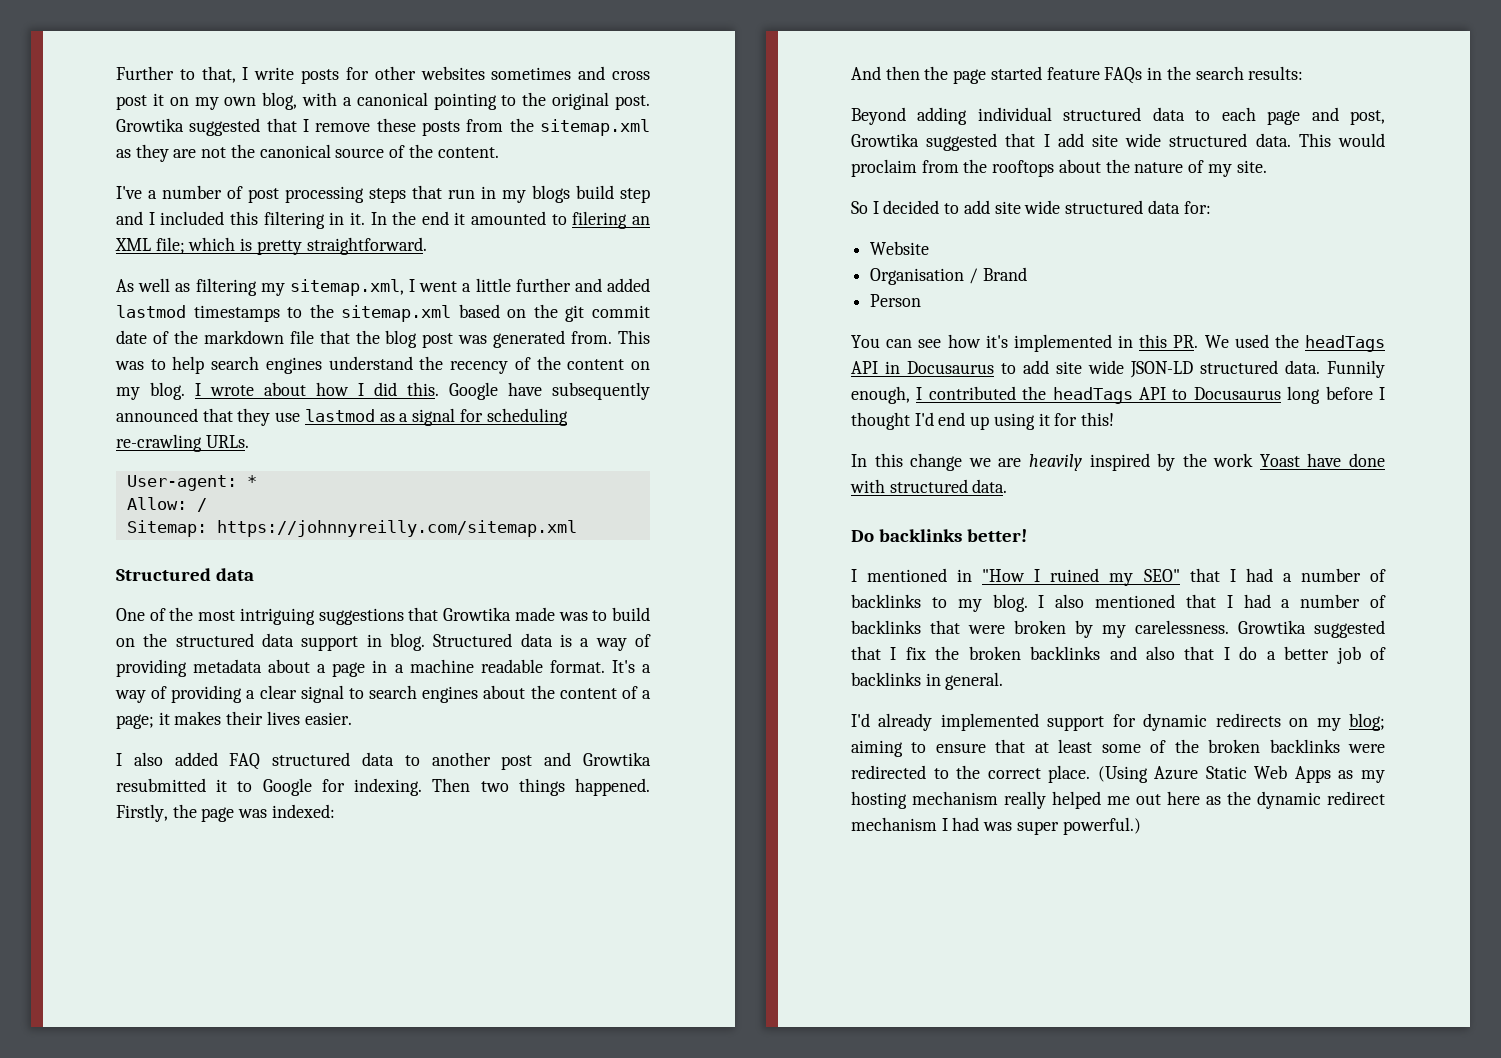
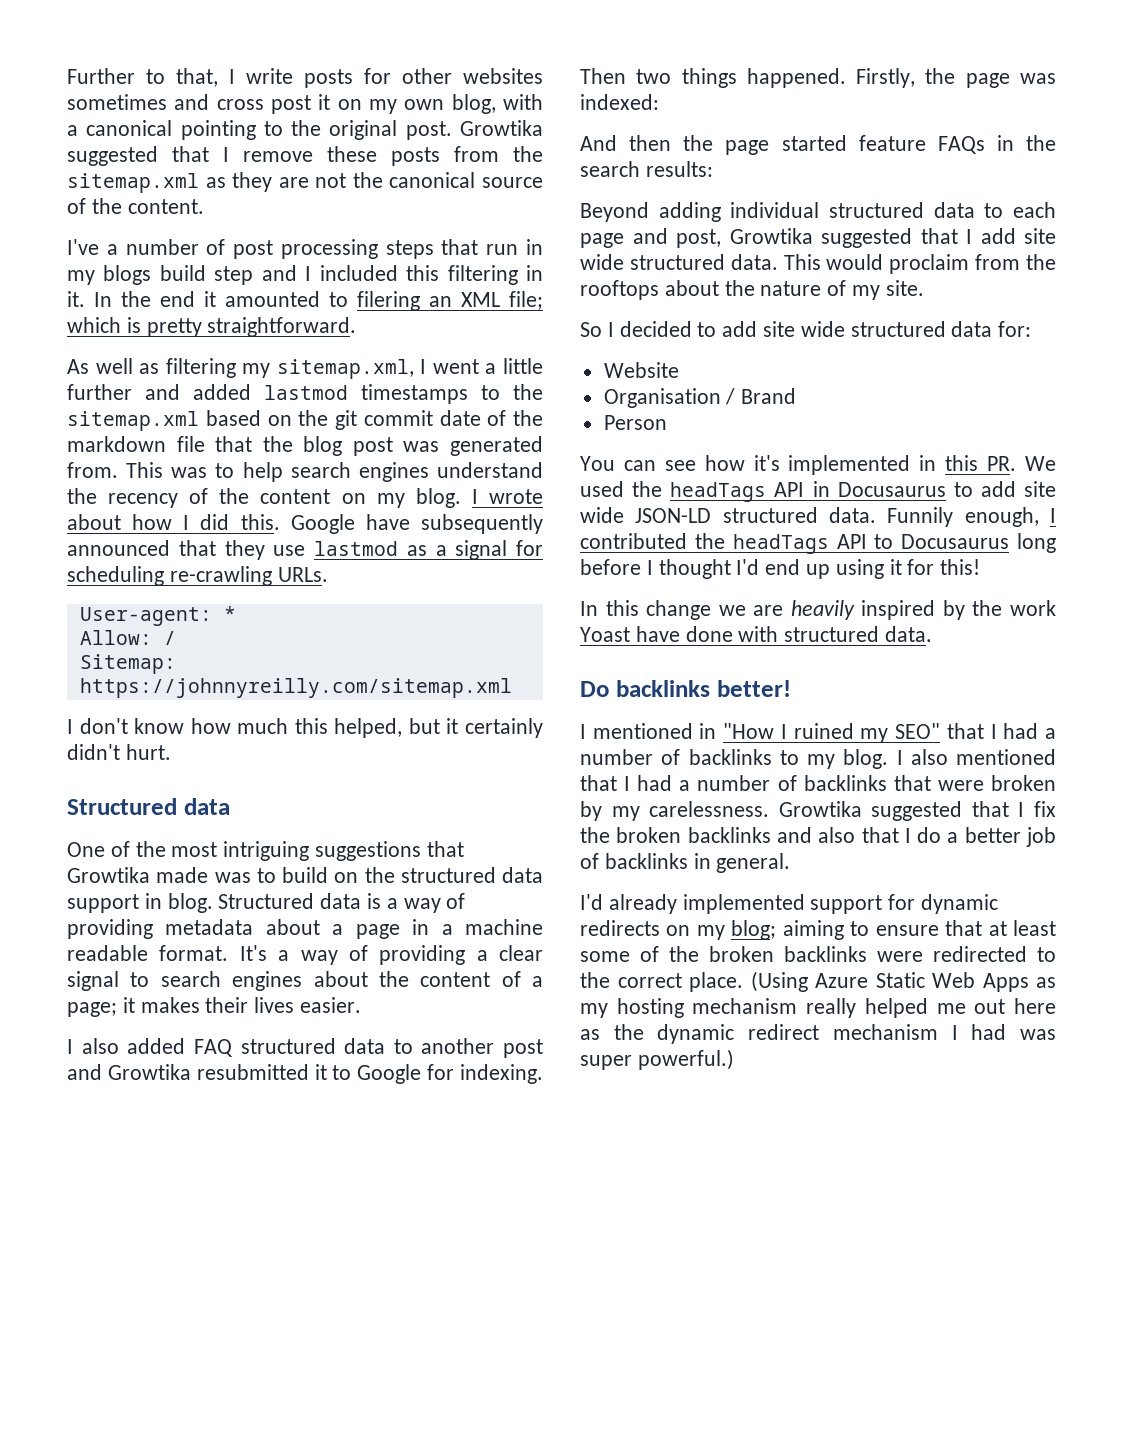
+ I don't know how much this helped, but it certainly didn't hurt.

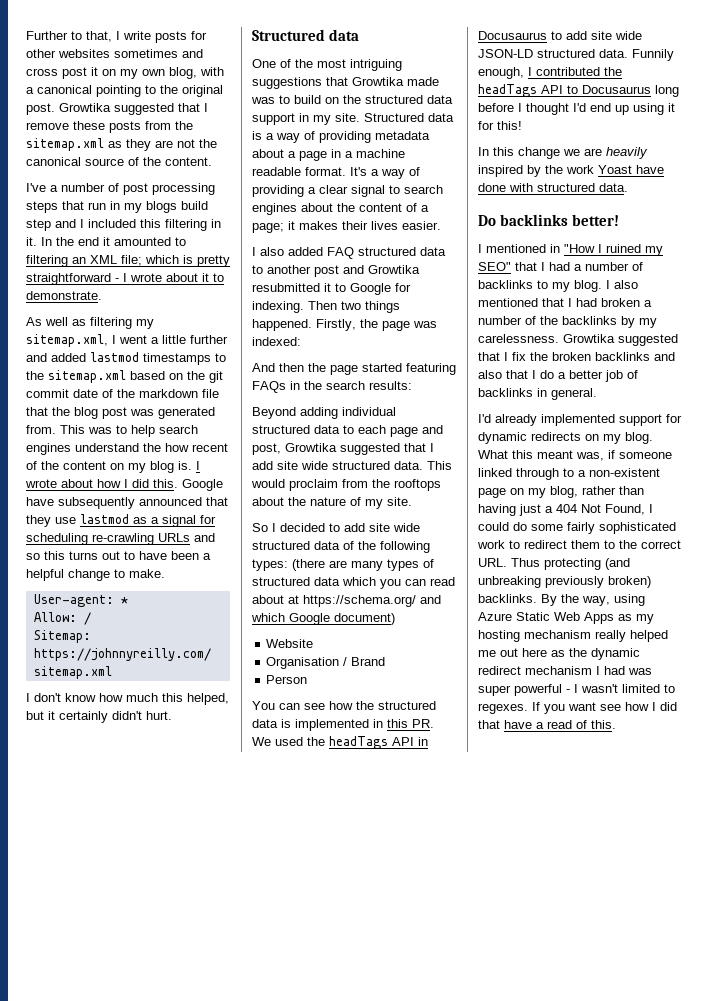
- In the end it amounted to filering an XML file; which is pretty straightforward.
+ In the end it amounted to filtering an XML file; which is pretty straightforward - I wrote about it to demonstrate.
- This was to help search engines understand the recency of the content on my blog.
+ This was to help search engines understand the how recent of the content on my blog is.
- Google have subsequently announced that they use lastmod as a signal for scheduling re-crawling URLs.
+ Google have subsequently announced that they use lastmod as a signal for scheduling re-crawling URLs and so this turns out to have been a helpful change to make.
- One of the most intriguing suggestions that Growtika made was to build on the structured data support in blog.
+ One of the most intriguing suggestions that Growtika made was to build on the structured data support in my site.
- And then the page started feature FAQs in the search results:
+ And then the page started featuring FAQs in the search results:
- So I decided to add site wide structured data for:
+ So I decided to add site wide structured data of the following types: (there are many types of structured data which you can read about at https://schema.org/ and which Google document)
- You can see how it's implemented in this PR. We used the headTags API in Docusaurus to add site wide JSON-LD structured data.
+ You can see how the structured data is implemented in this PR. We used the headTags API in Docusaurus to add site wide JSON-LD structured data.
- I also mentioned that I had a number of backlinks that were broken by my carelessness.
+ I also mentioned that I had broken a number of the backlinks by my carelessness.
- I'd already implemented support for dynamic redirects on my blog; aiming to ensure that at least some of the broken backlinks were redirected to the correct place. (Using Azure Static Web Apps as my hosting mechanism really helped me out here as the dynamic redirect mechanism I had was super powerful.)
+ I'd already implemented support for dynamic redirects on my blog. What this meant was, if someone linked through to a non-existent page on my blog, rather than having just a 404 Not Found, I could do some fairly sophisticated work to redirect them to the correct URL. Thus protecting (and unbreaking previously broken) backlinks. By the way, using Azure Static Web Apps as my hosting mechanism really helped me out here as the dynamic redirect mechanism I had was super powerful - I wasn't limited to regexes. If you want see how I did that have a read of this.

